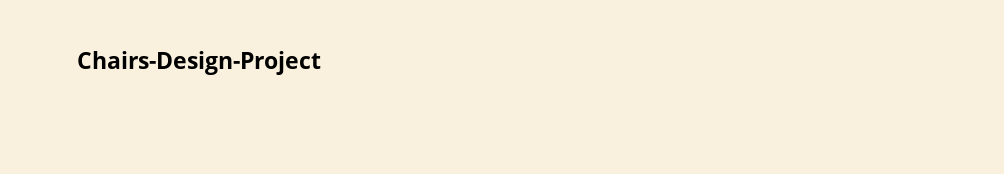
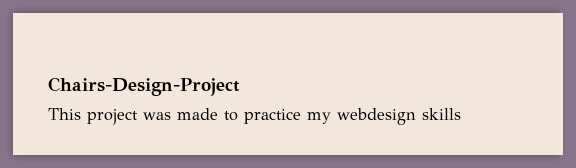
+ This project was made to practice my webdesign skills

